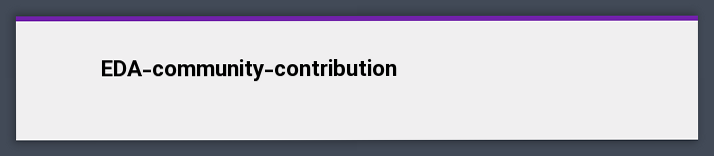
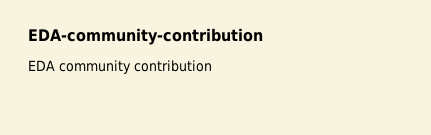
+ EDA community contribution

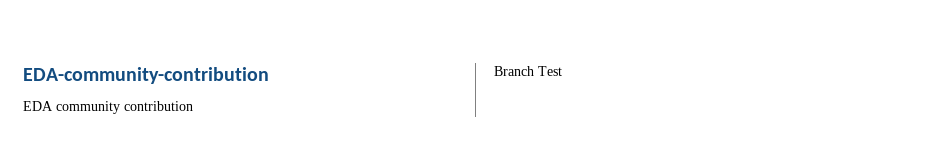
+ Branch Test

